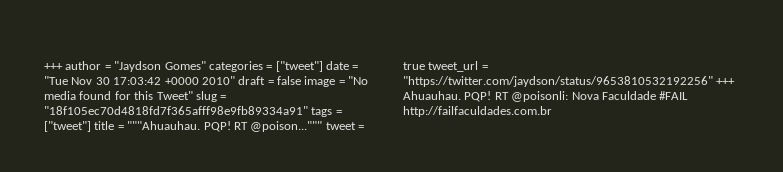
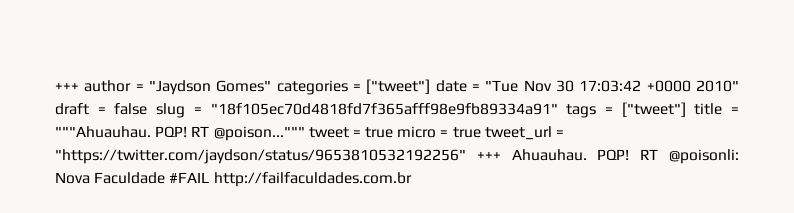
- +++ author = "Jaydson Gomes" categories = ["tweet"] date = "Tue Nov 30 17:03:42 +0000 2010" draft = false image = "No media found for this Tweet" slug = "18f105ec70d4818fd7f365afff98e9fb89334a91" tags = ["tweet"] title = """Ahuauhau.
+ +++ author = "Jaydson Gomes" categories = ["tweet"] date = "Tue Nov 30 17:03:42 +0000 2010" draft = false slug = "18f105ec70d4818fd7f365afff98e9fb89334a91" tags = ["tweet"] title = """Ahuauhau.
- RT @poison...""" tweet = true tweet_url = "https://twitter.com/jaydson/status/9653810532192256" +++ Ahuauhau.
+ RT @poison...""" tweet = true micro = true tweet_url = "https://twitter.com/jaydson/status/9653810532192256" +++ Ahuauhau.

